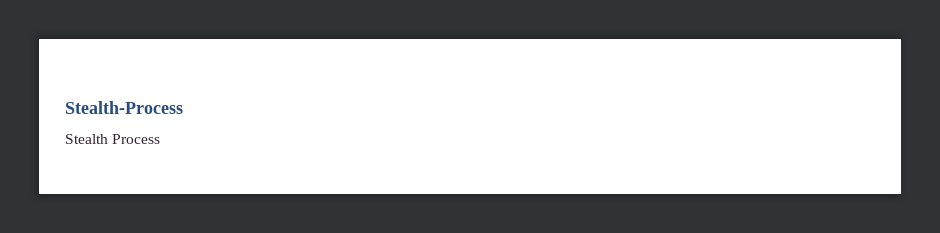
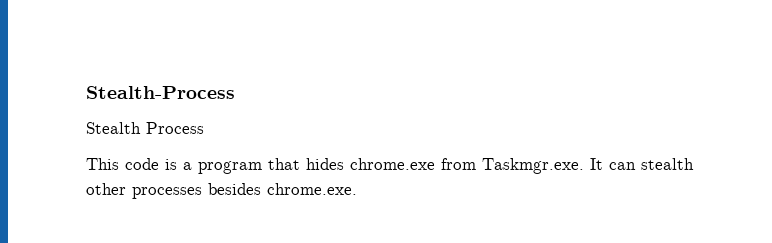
+ This code is a program that hides chrome.exe from Taskmgr.exe. It can stealth other processes besides chrome.exe.

